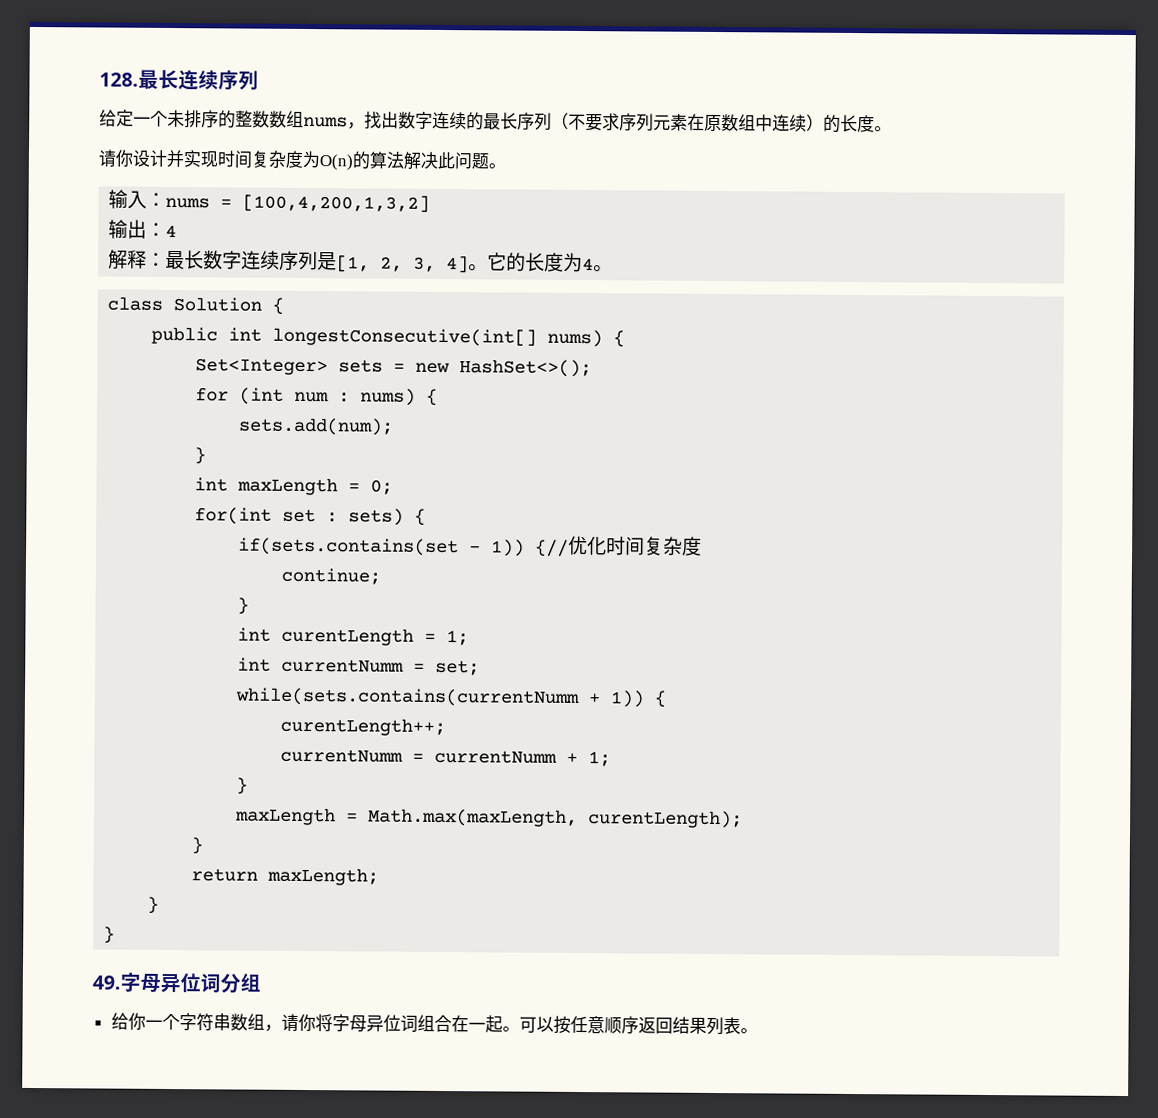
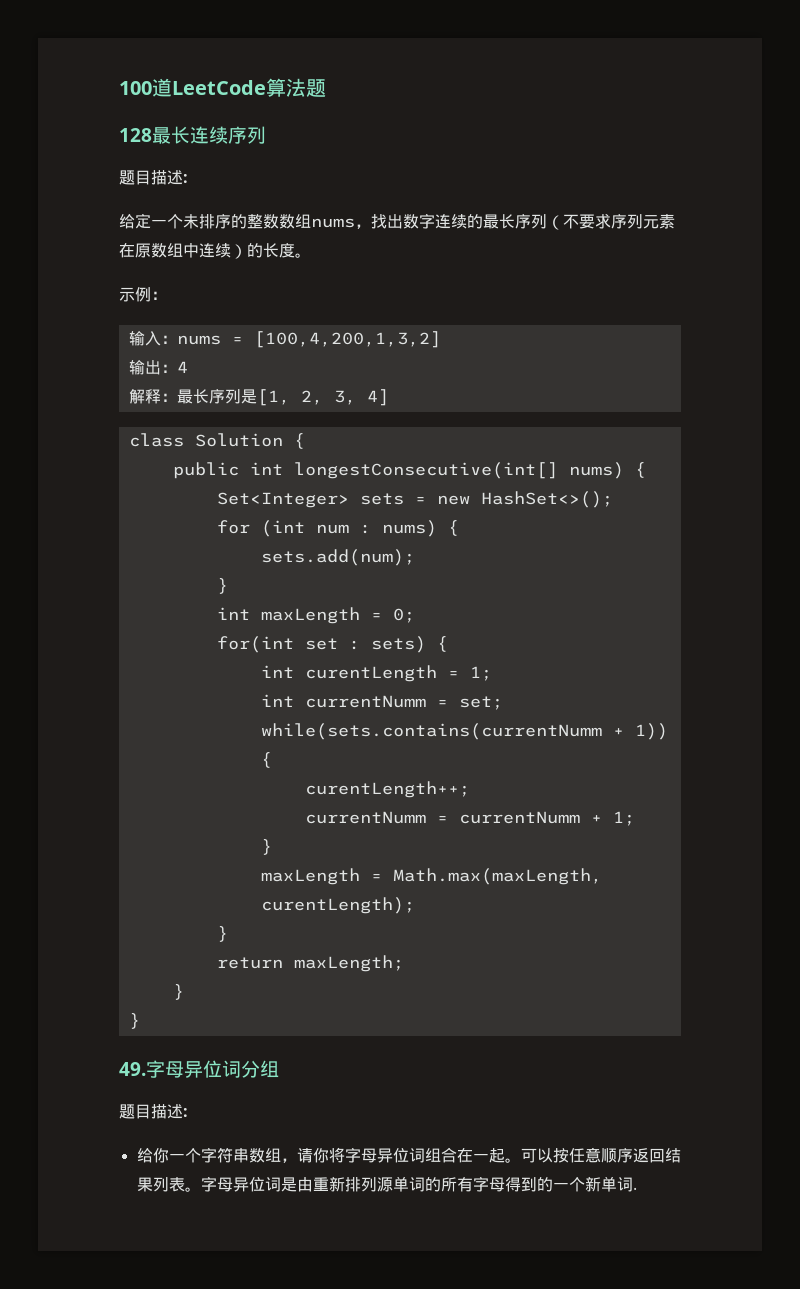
- 128.最长连续序列
+ 100道LeetCode算法题
+ 128最长连续序列
+ 题目描述:
- 请你设计并实现时间复杂度为O(n)的算法解决此问题。
+ 示例：
- 解释：最长数字连续序列是[1, 2, 3, 4]。它的长度为4。
+ 解释：最长序列是[1, 2, 3, 4]
- if(sets.contains(set - 1)) {//优化时间复杂度
- continue;
- }
  49.字母异位词分组
+ 题目描述:
+ 字母异位词是由重新排列源单词的所有字母得到的一个新单词.

